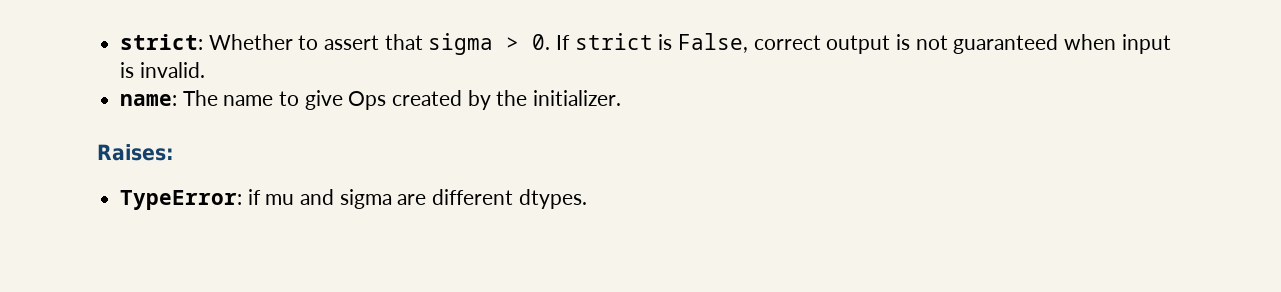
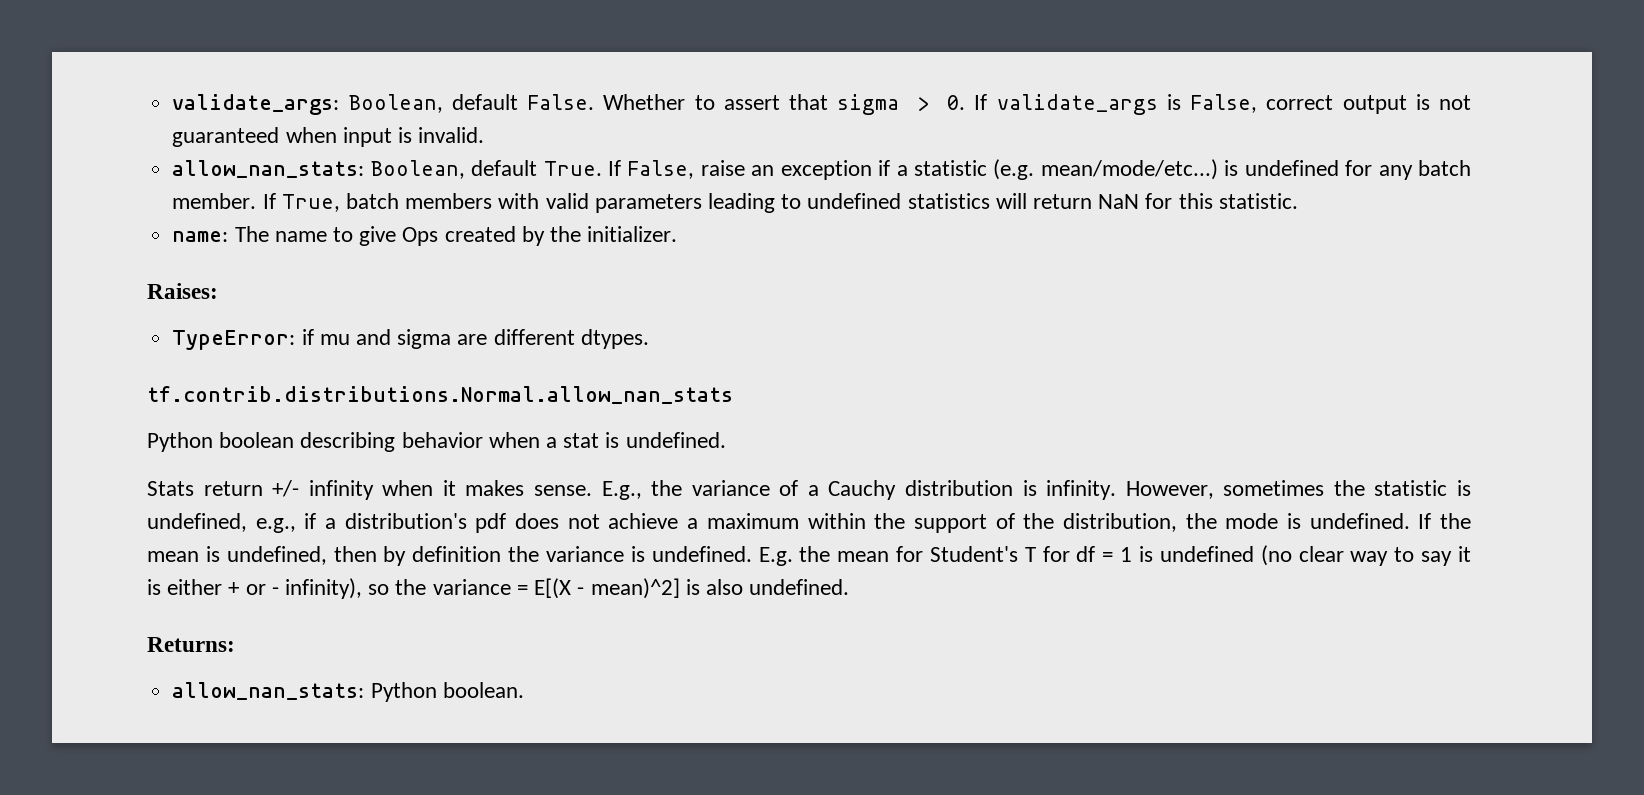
- strict: Whether to assert that sigma > 0. If strict is False, correct output is not guaranteed when input is invalid.
+ validate_args: Boolean, default False. Whether to assert that sigma > 0. If validate_args is False, correct output is not guaranteed when input is invalid.
+ allow_nan_stats: Boolean, default True. If False, raise an exception if a statistic (e.g. mean/mode/etc...) is undefined for any batch member. If True, batch members with valid parameters leading to undefined statistics will return NaN for this statistic.
+ tf.contrib.distributions.Normal.allow_nan_stats
+ Python boolean describing behavior when a stat is undefined.
+ Stats return +/- infinity when it makes sense. E.g., the variance of a Cauchy distribution is infinity. However, sometimes the statistic is undefined, e.g., if a distribution's pdf does not achieve a maximum within the support of the distribution, the mode is undefined. If the mean is undefined, then by definition the variance is undefined. E.g. the mean for Student's T for df = 1 is undefined (no clear way to say it is either + or - infinity), so the variance = E[(X - mean)^2] is also undefined.
+ Returns:
+ allow_nan_stats: Python boolean.

